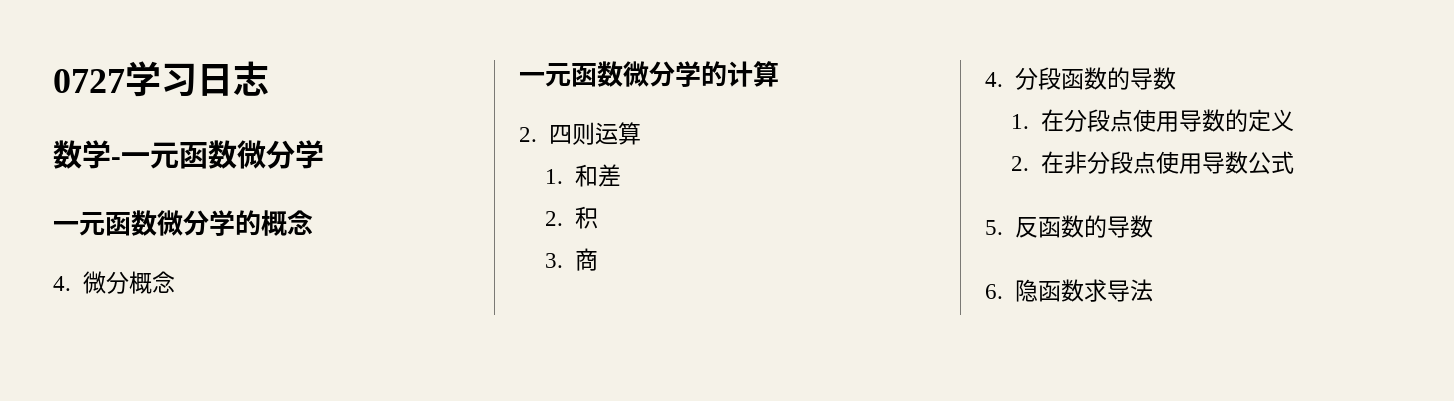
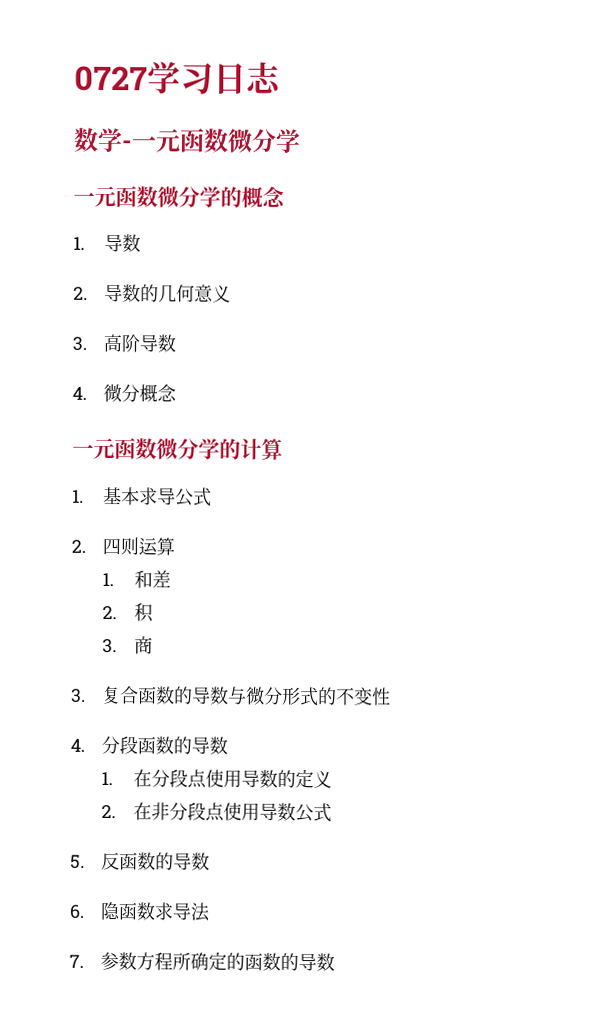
+ 1.导数
+ 2.导数的几何意义
+ 3.高阶导数
+ 1.基本求导公式
+ 3.复合函数的导数与微分形式的不变性
+ 7.参数方程所确定的函数的导数

